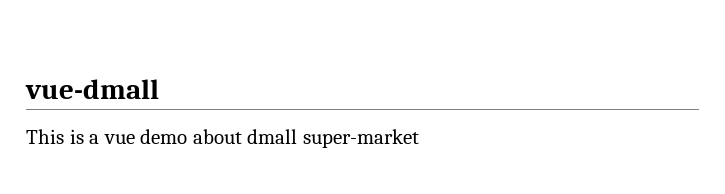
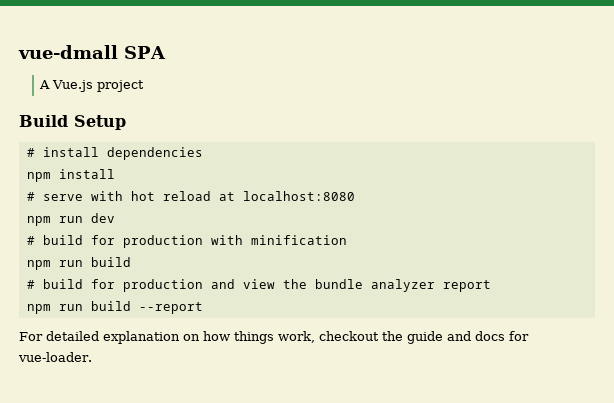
- vue-dmall
- This is a vue demo about dmall super-market
+ vue-dmall SPA
+ A Vue.js project
+ Build Setup
+ # install dependencies
+ npm install
+ # serve with hot reload at localhost:8080
+ npm run dev
+ # build for production with minification
+ npm run build
+ # build for production and view the bundle analyzer report
+ npm run build --report
+ For detailed explanation on how things work, checkout the guide and docs for vue-loader.

